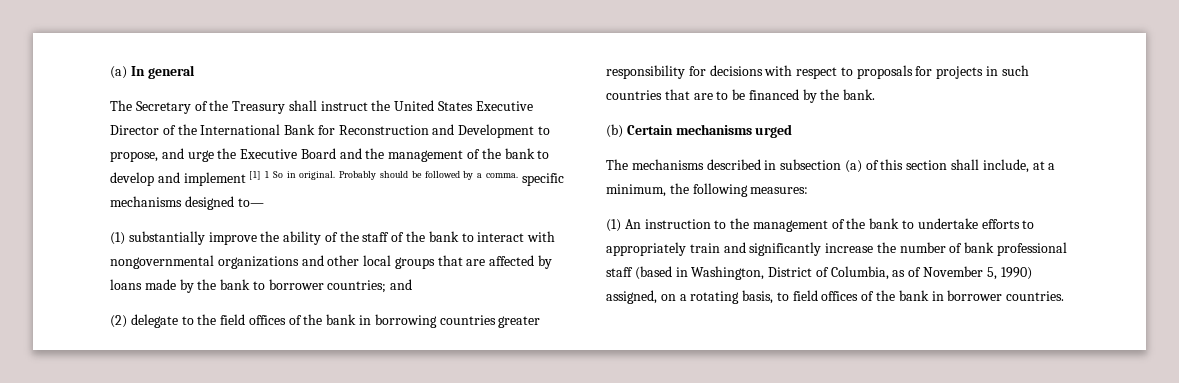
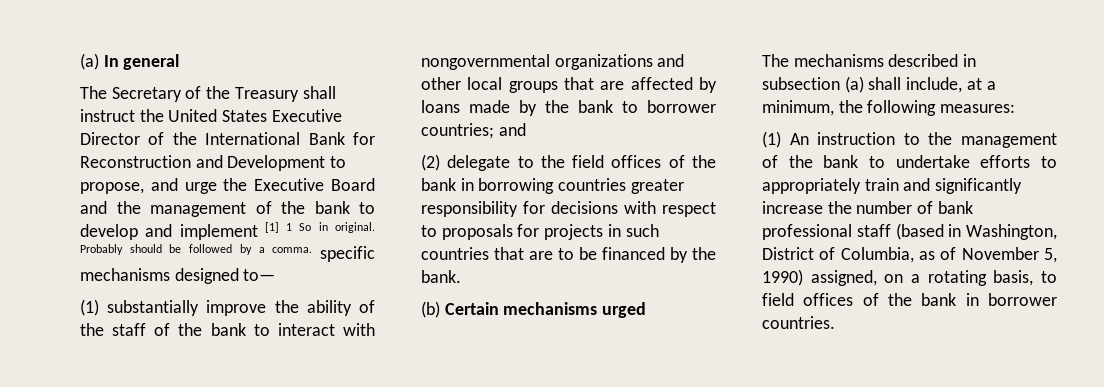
- The mechanisms described in subsection (a) of this section shall include, at a minimum, the following measures:
+ The mechanisms described in subsection (a) shall include, at a minimum, the following measures:

